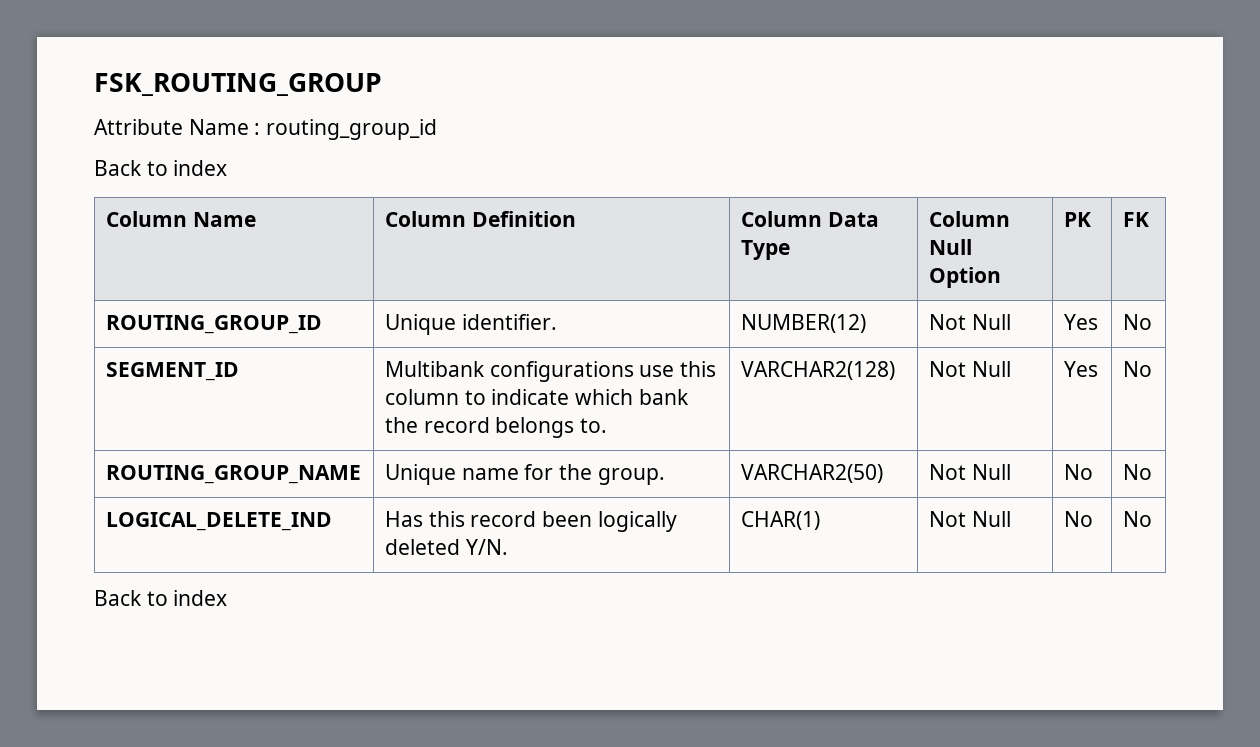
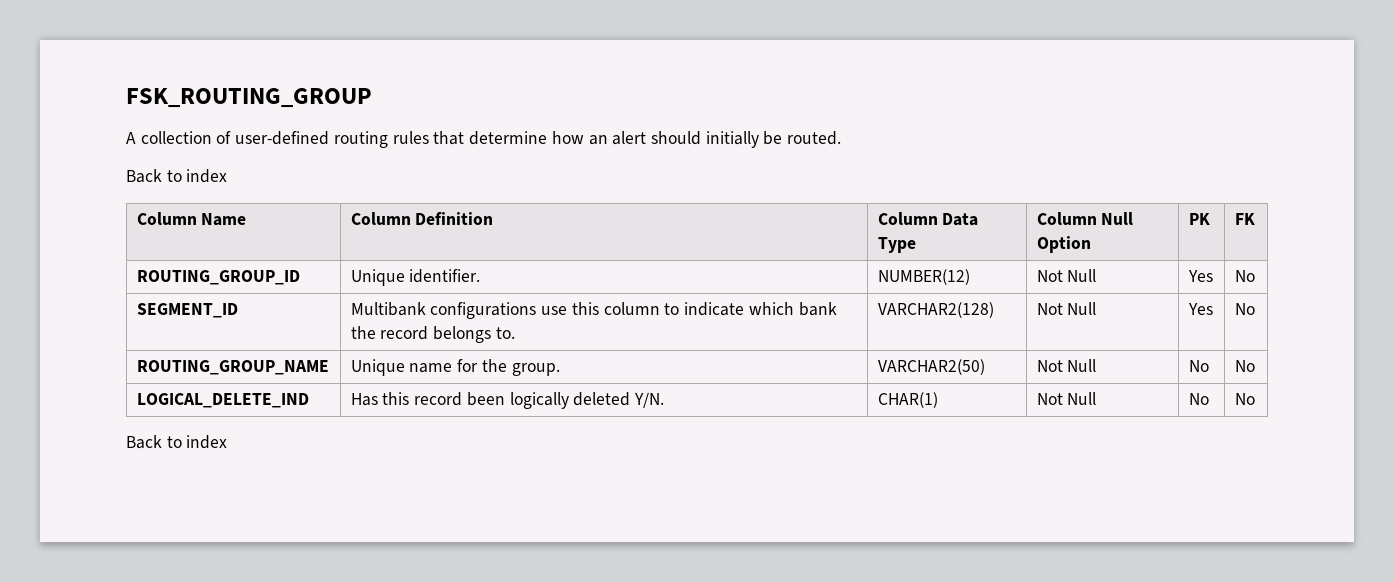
- Attribute Name : routing_group_id
+ A collection of user-defined routing rules that determine how an alert should initially be routed.

